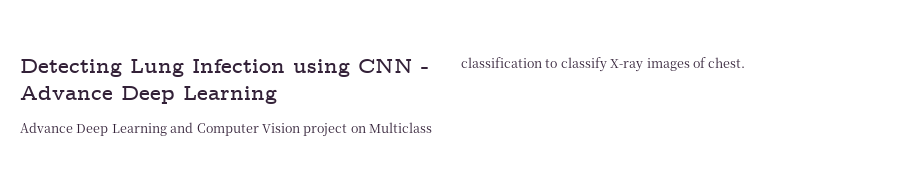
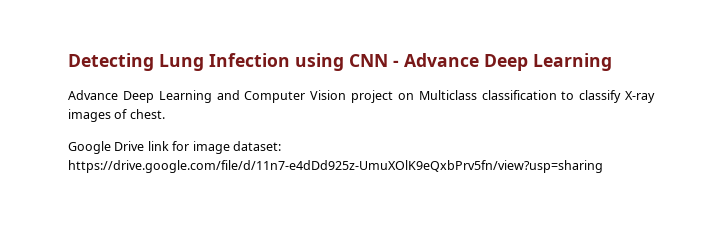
+ Google Drive link for image dataset: https://drive.google.com/file/d/11n7-e4dDd925z-UmuXOlK9eQxbPrv5fn/view?usp=sharing

